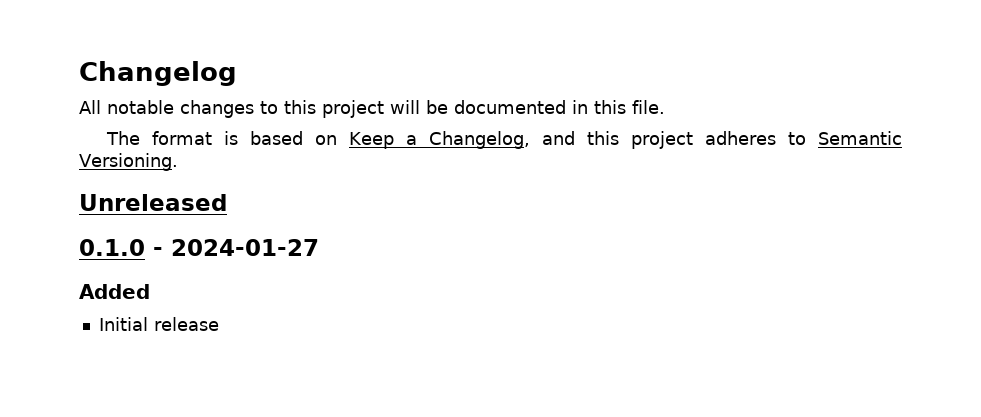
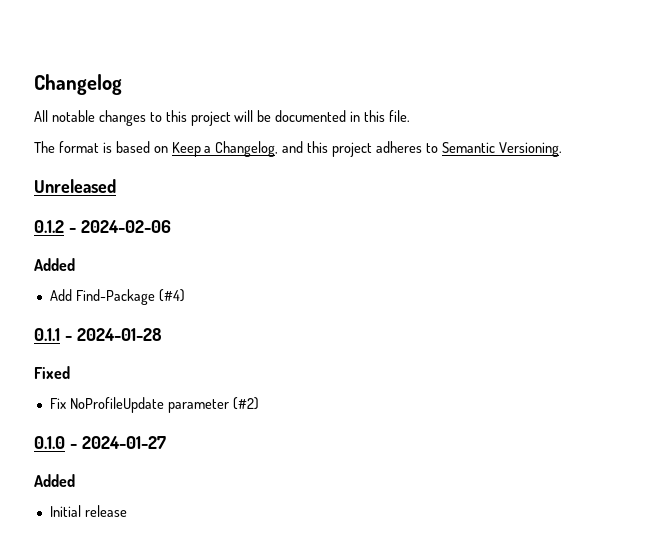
+ 0.1.2 - 2024-02-06
+ Added
+ Add Find-Package (#4)
+ 0.1.1 - 2024-01-28
+ Fixed
+ Fix NoProfileUpdate parameter (#2)

